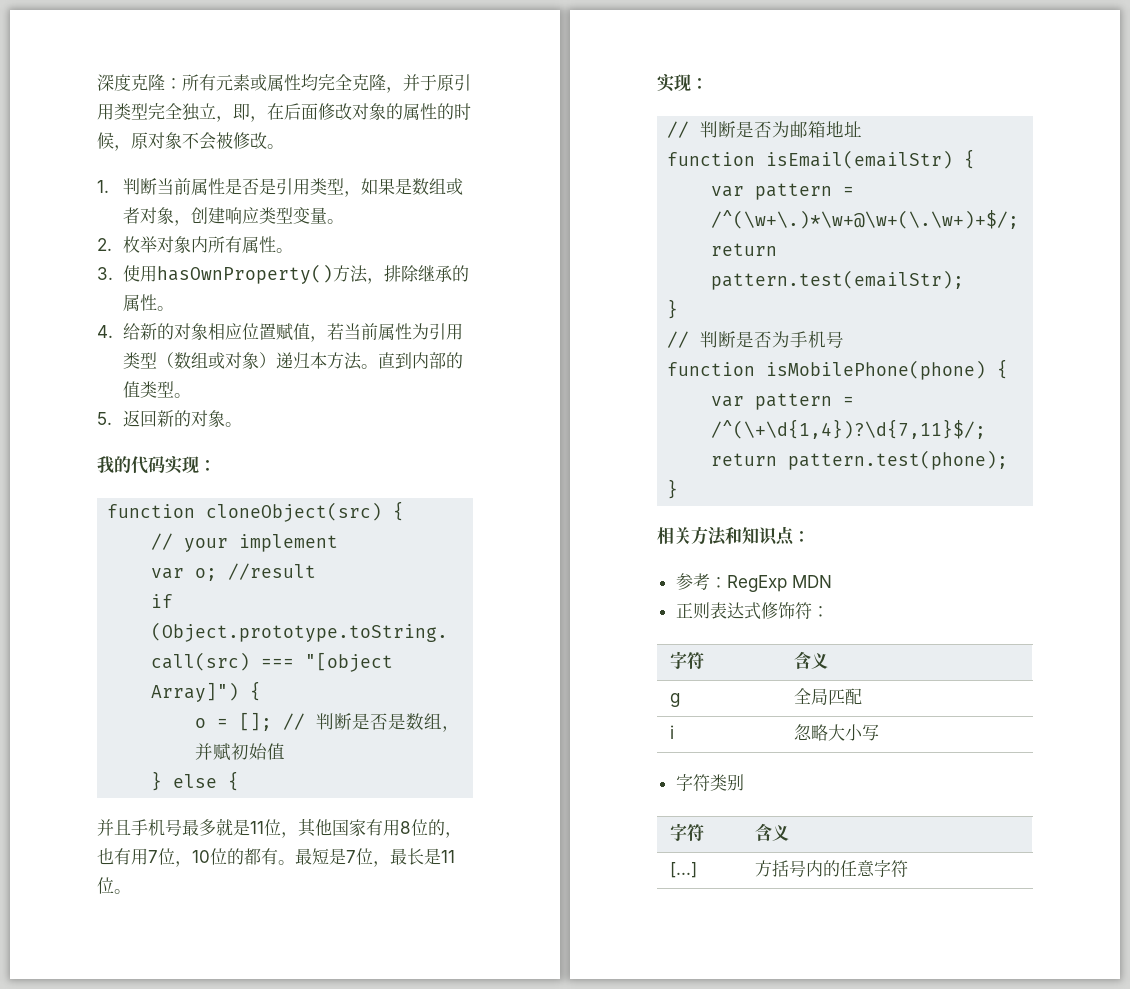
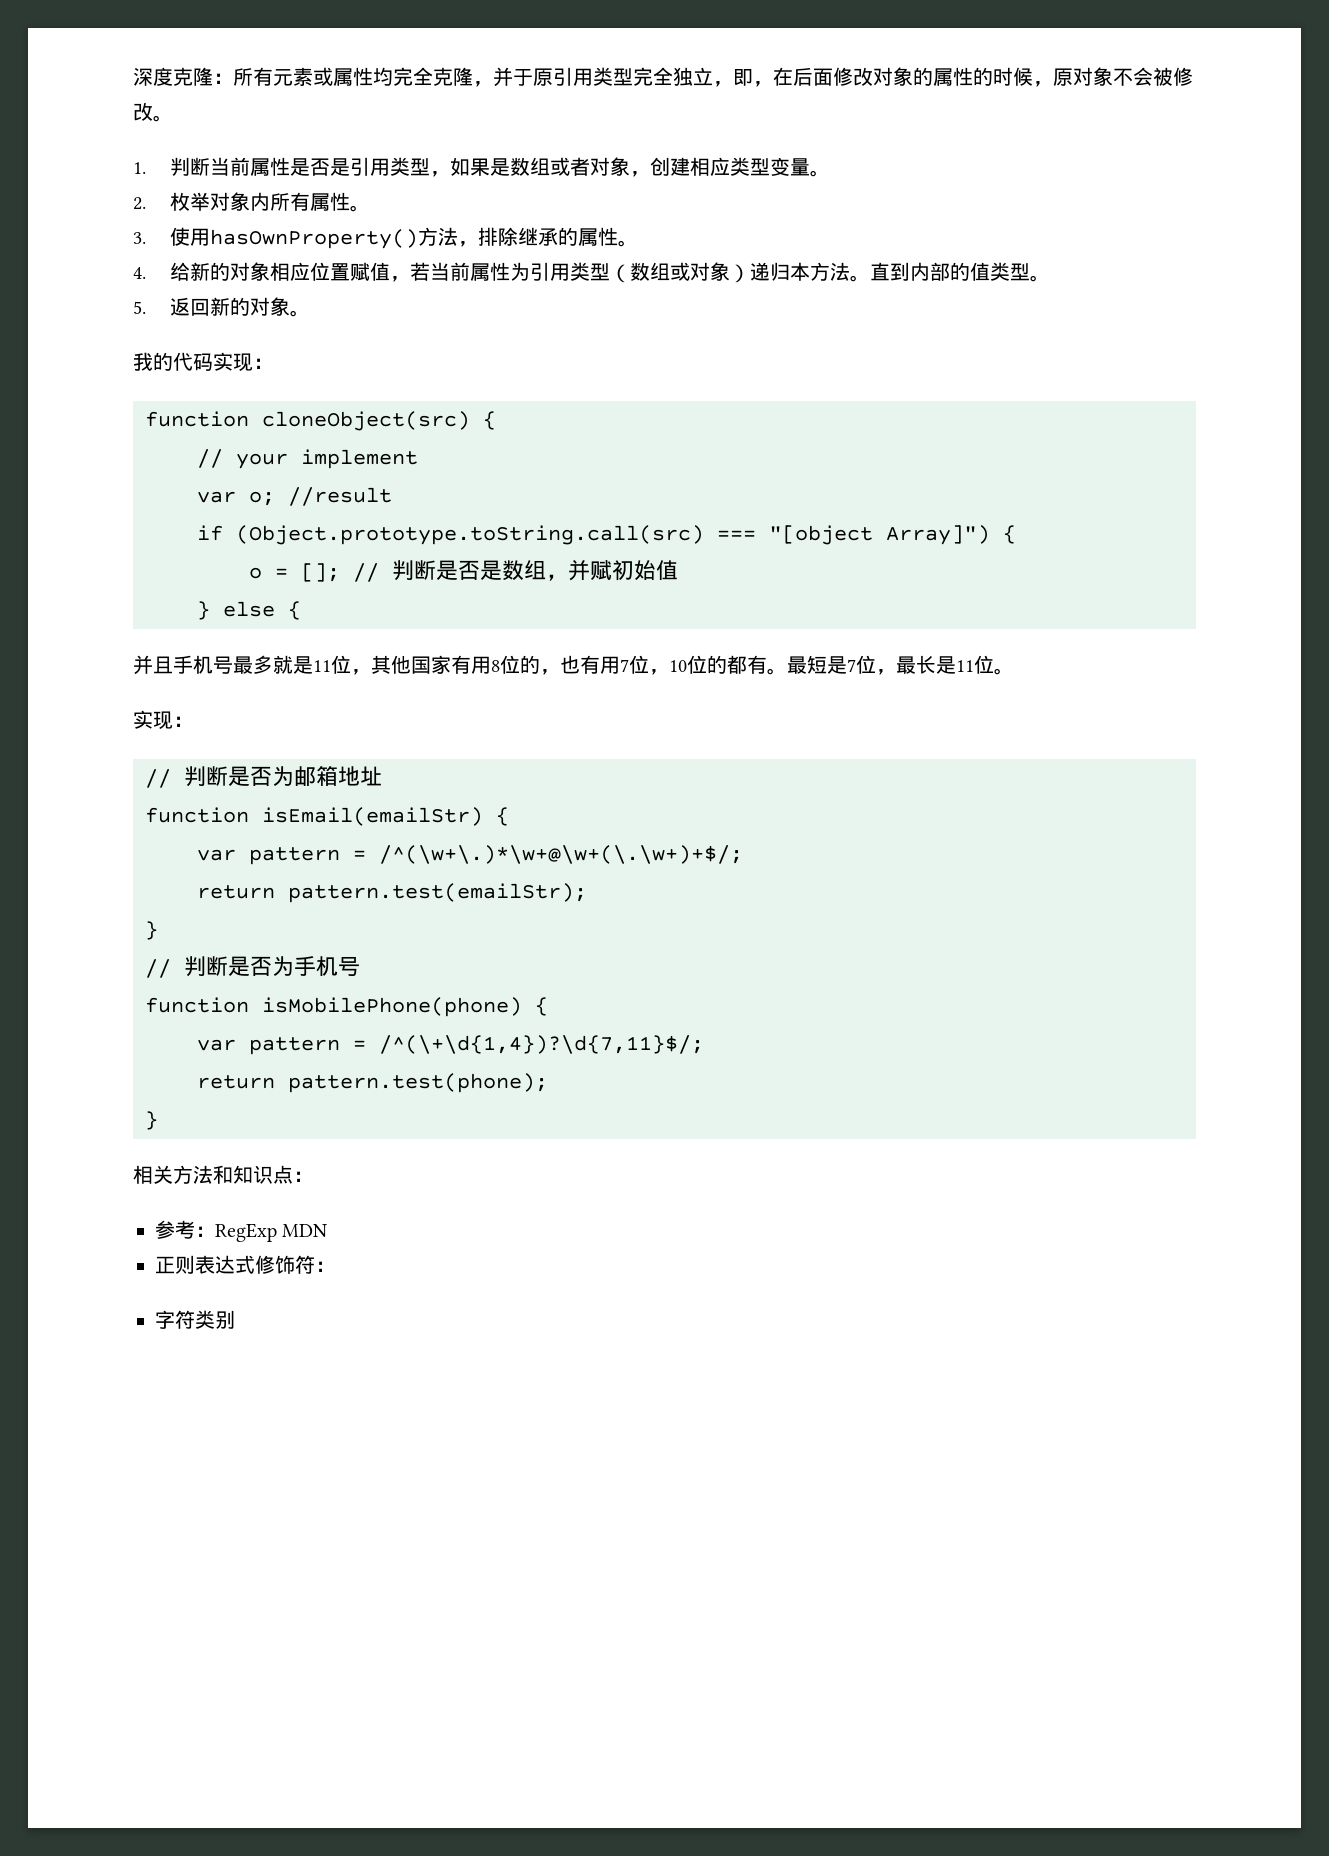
- 1.判断当前属性是否是引用类型，如果是数组或者对象，创建响应类型变量。
+ 1.判断当前属性是否是引用类型，如果是数组或者对象，创建相应类型变量。
  正则表达式修饰符：
- 字符 | 含义
- g | 全局匹配
- i | 忽略大小写
  字符类别
- 字符 | 含义
- [...] | 方括号内的任意字符

